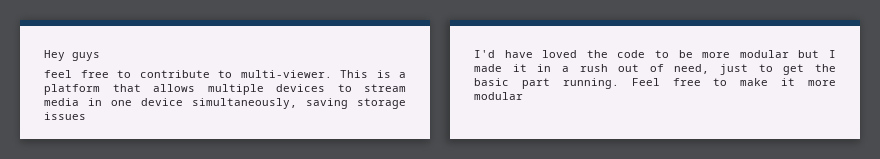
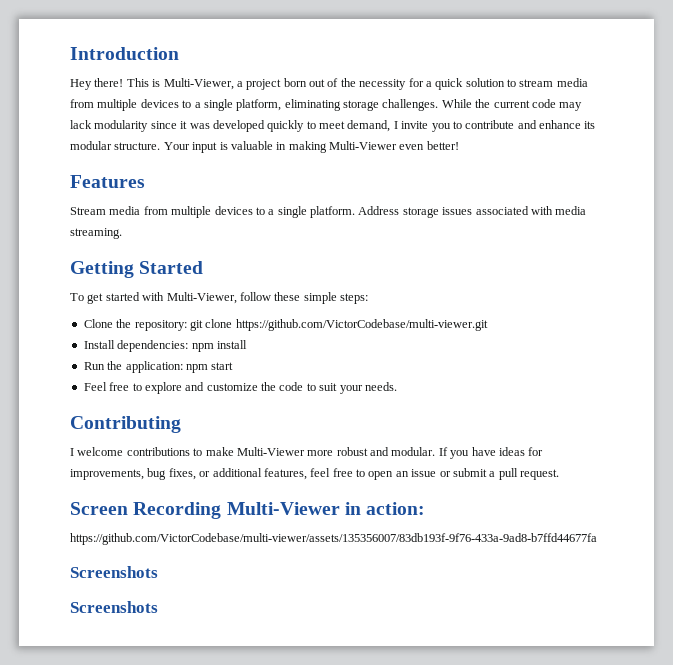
- Hey guys
- feel free to contribute to multi-viewer. This is a platform that allows multiple devices to stream media in one device simultaneously, saving storage issues
- I'd have loved the code to be more modular but I made it in a rush out of need, just to get the basic part running. Feel free to make it more modular
+ Introduction
+ Hey there! This is Multi-Viewer, a project born out of the necessity for a quick solution to stream media from multiple devices to a single platform, eliminating storage challenges. While the current code may lack modularity since it was developed quickly to meet demand, I invite you to contribute and enhance its modular structure. Your input is valuable in making Multi-Viewer even better!
+ Features
+ Stream media from multiple devices to a single platform. Address storage issues associated with media streaming.
+ Getting Started
+ To get started with Multi-Viewer, follow these simple steps:
+ Clone the repository: git clone https://github.com/VictorCodebase/multi-viewer.git
+ Install dependencies: npm install
+ Run the application: npm start
+ Feel free to explore and customize the code to suit your needs.
+ Contributing
+ I welcome contributions to make Multi-Viewer more robust and modular. If you have ideas for improvements, bug fixes, or additional features, feel free to open an issue or submit a pull request.
+ Screen Recording Multi-Viewer in action:
+ https://github.com/VictorCodebase/multi-viewer/assets/135356007/83db193f-9f76-433a-9ad8-b7ffd44677fa
+ Screenshots
+ Screenshots

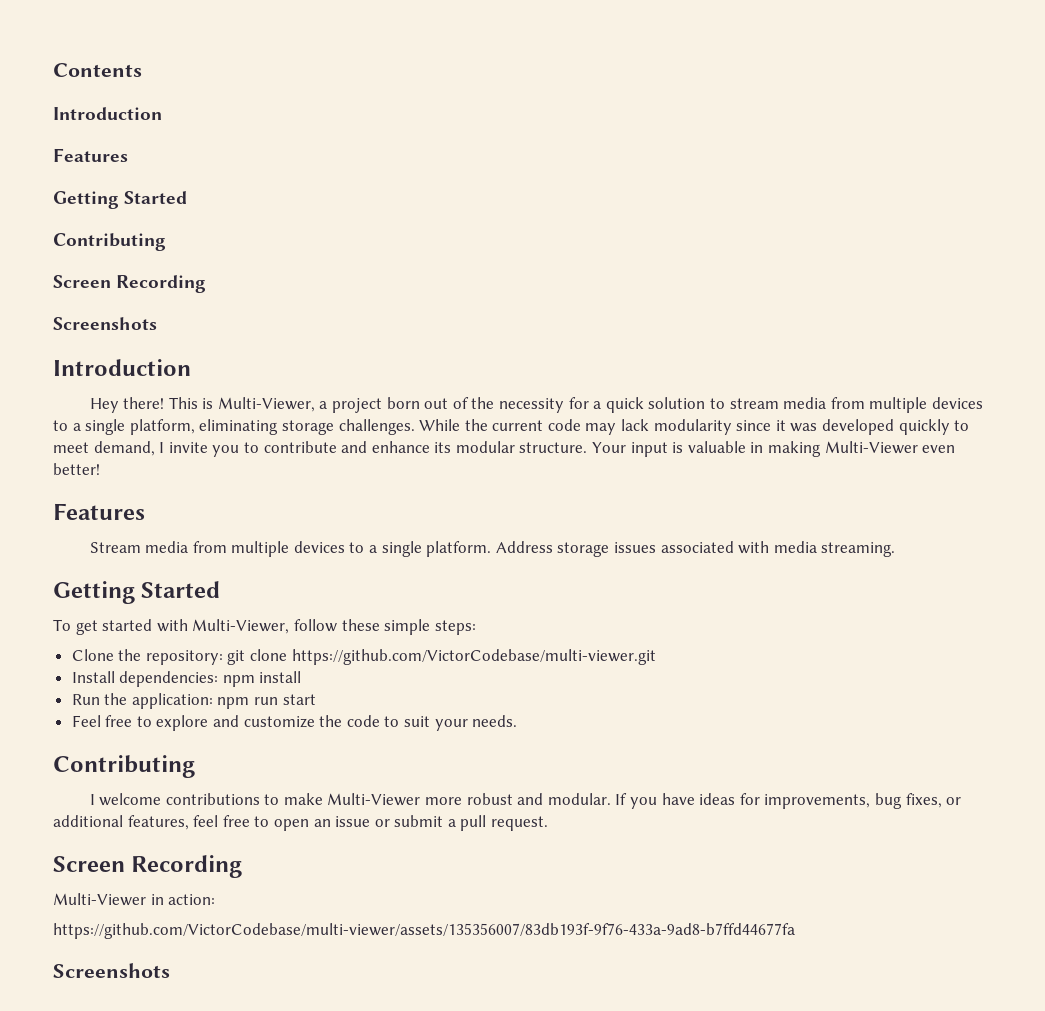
+ Contents
+ Introduction
+ Features
+ Getting Started
+ Contributing
+ Screen Recording
+ Screenshots
- Run the application: npm start
+ Run the application: npm run start
  If you have ideas for improvements, bug fixes, or additional features, feel free to open an issue or submit a pull request.
- Screen Recording Multi-Viewer in action:
+ Screen Recording
+ Multi-Viewer in action:
  https://github.com/VictorCodebase/multi-viewer/assets/135356007/83db193f-9f76-433a-9ad8-b7ffd44677fa
- Screenshots

